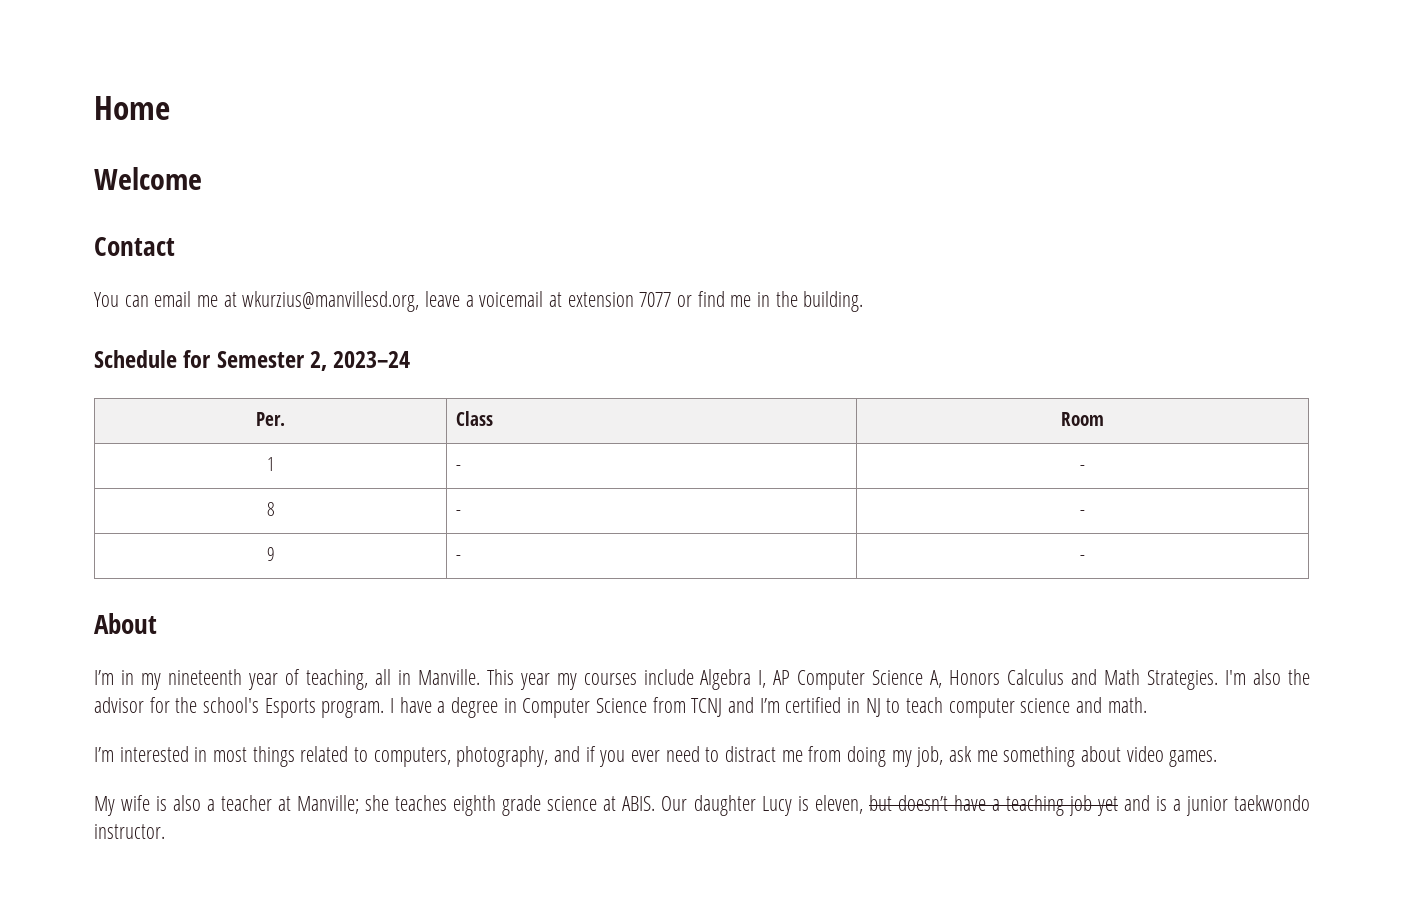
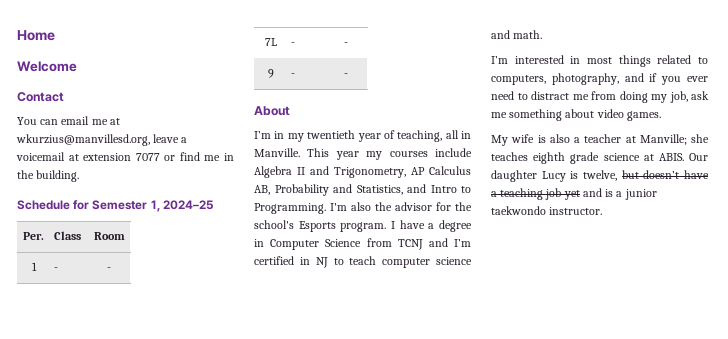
- Schedule for Semester 2, 2023–24
+ Schedule for Semester 1, 2024–25
- 8 | - | -
+ 7L | - | -
- I’m in my nineteenth year of teaching, all in Manville.
+ I’m in my twentieth year of teaching, all in Manville.
- This year my courses include Algebra I, AP Computer Science A, Honors Calculus and Math Strategies.
+ This year my courses include Algebra II and Trigonometry, AP Calculus AB, Probability and Statistics, and Intro to Programming.
- Our daughter Lucy is eleven, but doesn’t have a teaching job yet and is a junior taekwondo instructor.
+ Our daughter Lucy is twelve, but doesn’t have a teaching job yet and is a junior taekwondo instructor.

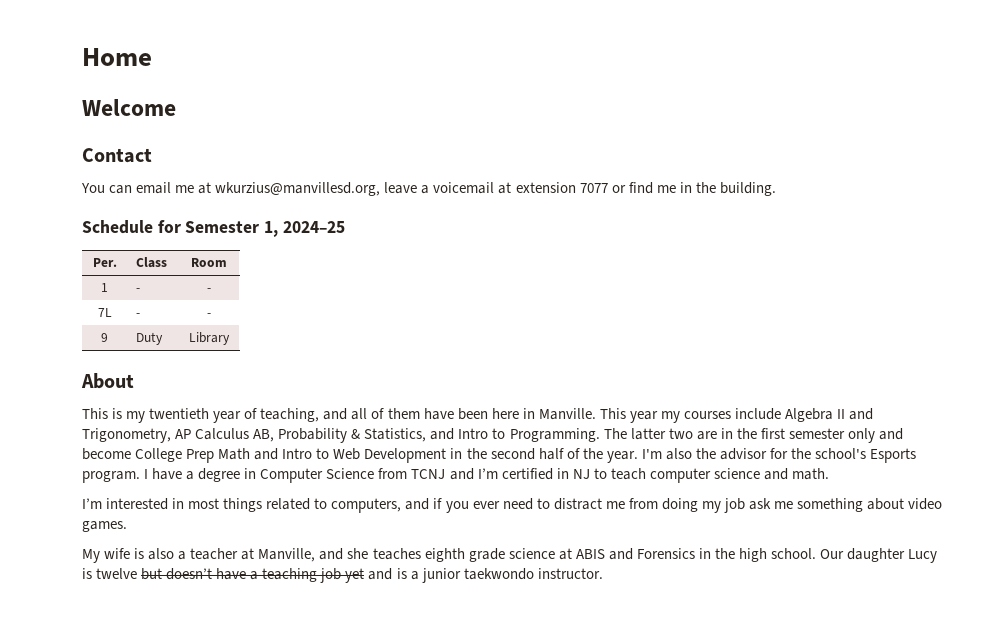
- 9 | - | -
+ 9 | Duty | Library
- I’m in my twentieth year of teaching, all in Manville.
+ This is my twentieth year of teaching, and all of them have been here in Manville.
- This year my courses include Algebra II and Trigonometry, AP Calculus AB, Probability and Statistics, and Intro to Programming.
+ This year my courses include Algebra II and Trigonometry, AP Calculus AB, Probability & Statistics, and Intro to Programming.
+ The latter two are in the first semester only and become College Prep Math and Intro to Web Development in the second half of the year.
- I’m interested in most things related to computers, photography, and if you ever need to distract me from doing my job, ask me something about video games.
+ I’m interested in most things related to computers, and if you ever need to distract me from doing my job ask me something about video games.
- My wife is also a teacher at Manville; she teaches eighth grade science at ABIS.
+ My wife is also a teacher at Manville, and she teaches eighth grade science at ABIS and Forensics in the high school.
- Our daughter Lucy is twelve, but doesn’t have a teaching job yet and is a junior taekwondo instructor.
+ Our daughter Lucy is twelve but doesn’t have a teaching job yet and is a junior taekwondo instructor.

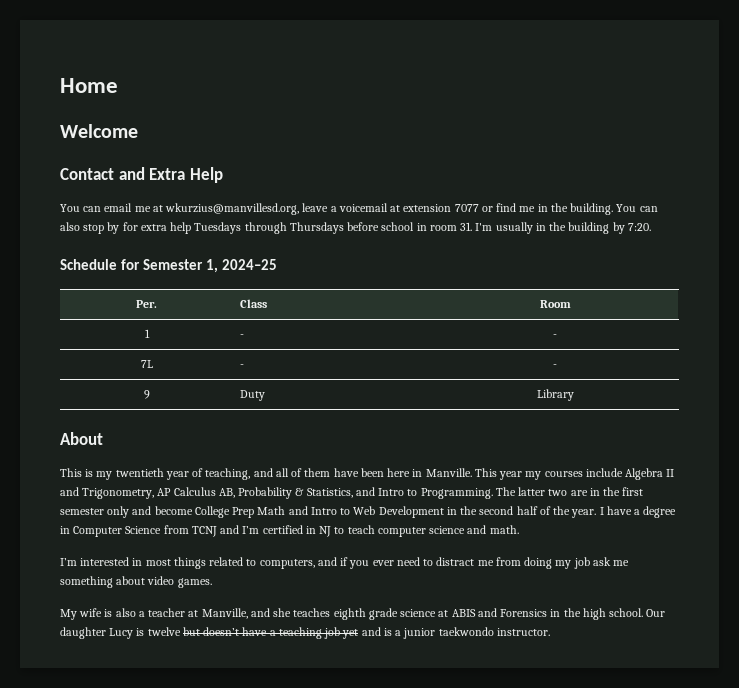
- Contact
+ Contact and Extra Help
+ You can also stop by for extra help Tuesdays through Thursdays before school in room 31. I'm usually in the building by 7:20.
- I'm also the advisor for the school's Esports program.

